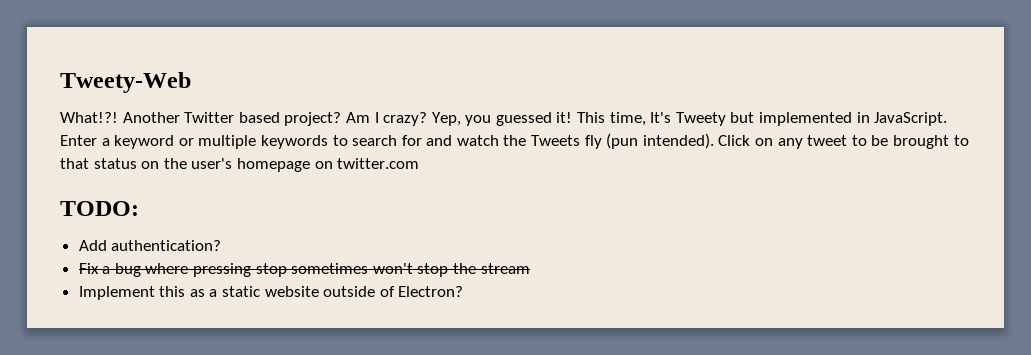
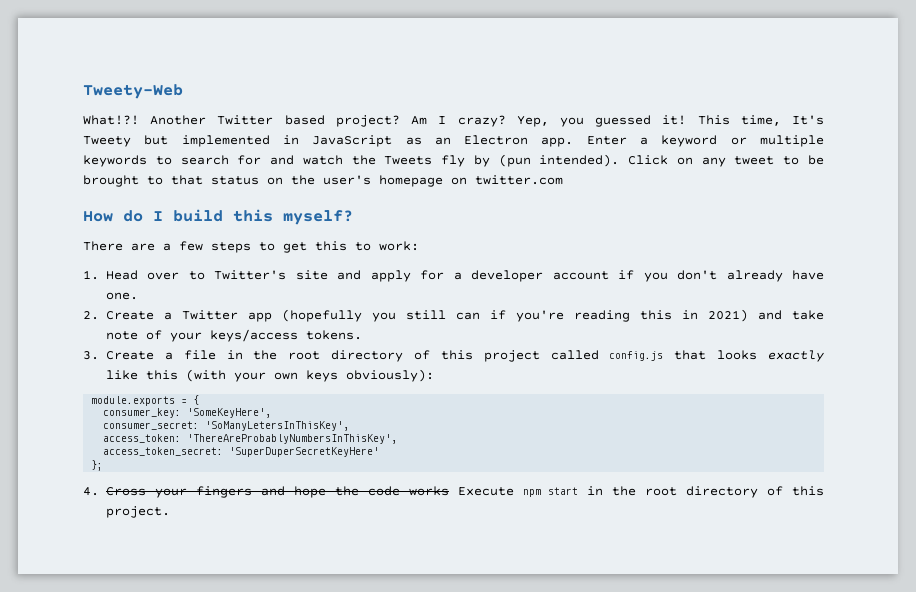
- This time, It's Tweety but implemented in JavaScript.
+ This time, It's Tweety but implemented in JavaScript as an Electron app.
- Enter a keyword or multiple keywords to search for and watch the Tweets fly (pun intended).
+ Enter a keyword or multiple keywords to search for and watch the Tweets fly by (pun intended).
- TODO:
- Add authentication?
- Fix a bug where pressing stop sometimes won't stop the stream
- Implement this as a static website outside of Electron?
+ How do I build this myself?
+ There are a few steps to get this to work:
+ 1. Head over to Twitter's site and apply for a developer account if you don't already have one.
+ 2. Create a Twitter app (hopefully you still can if you're reading this in 2021) and take note of your keys/access tokens.
+ 3. Create a file in the root directory of this project called config.js that looks exactly like this (with your own keys obviously):
+ module.exports = {
+ consumer_key: 'SomeKeyHere',
+ consumer_secret: 'SoManyLetersInThisKey',
+ access_token: 'ThereAreProbablyNumbersInThisKey',
+ access_token_secret: 'SuperDuperSecretKeyHere'
+ };
+ 4. Cross your fingers and hope the code works Execute npm start in the root directory of this project.

